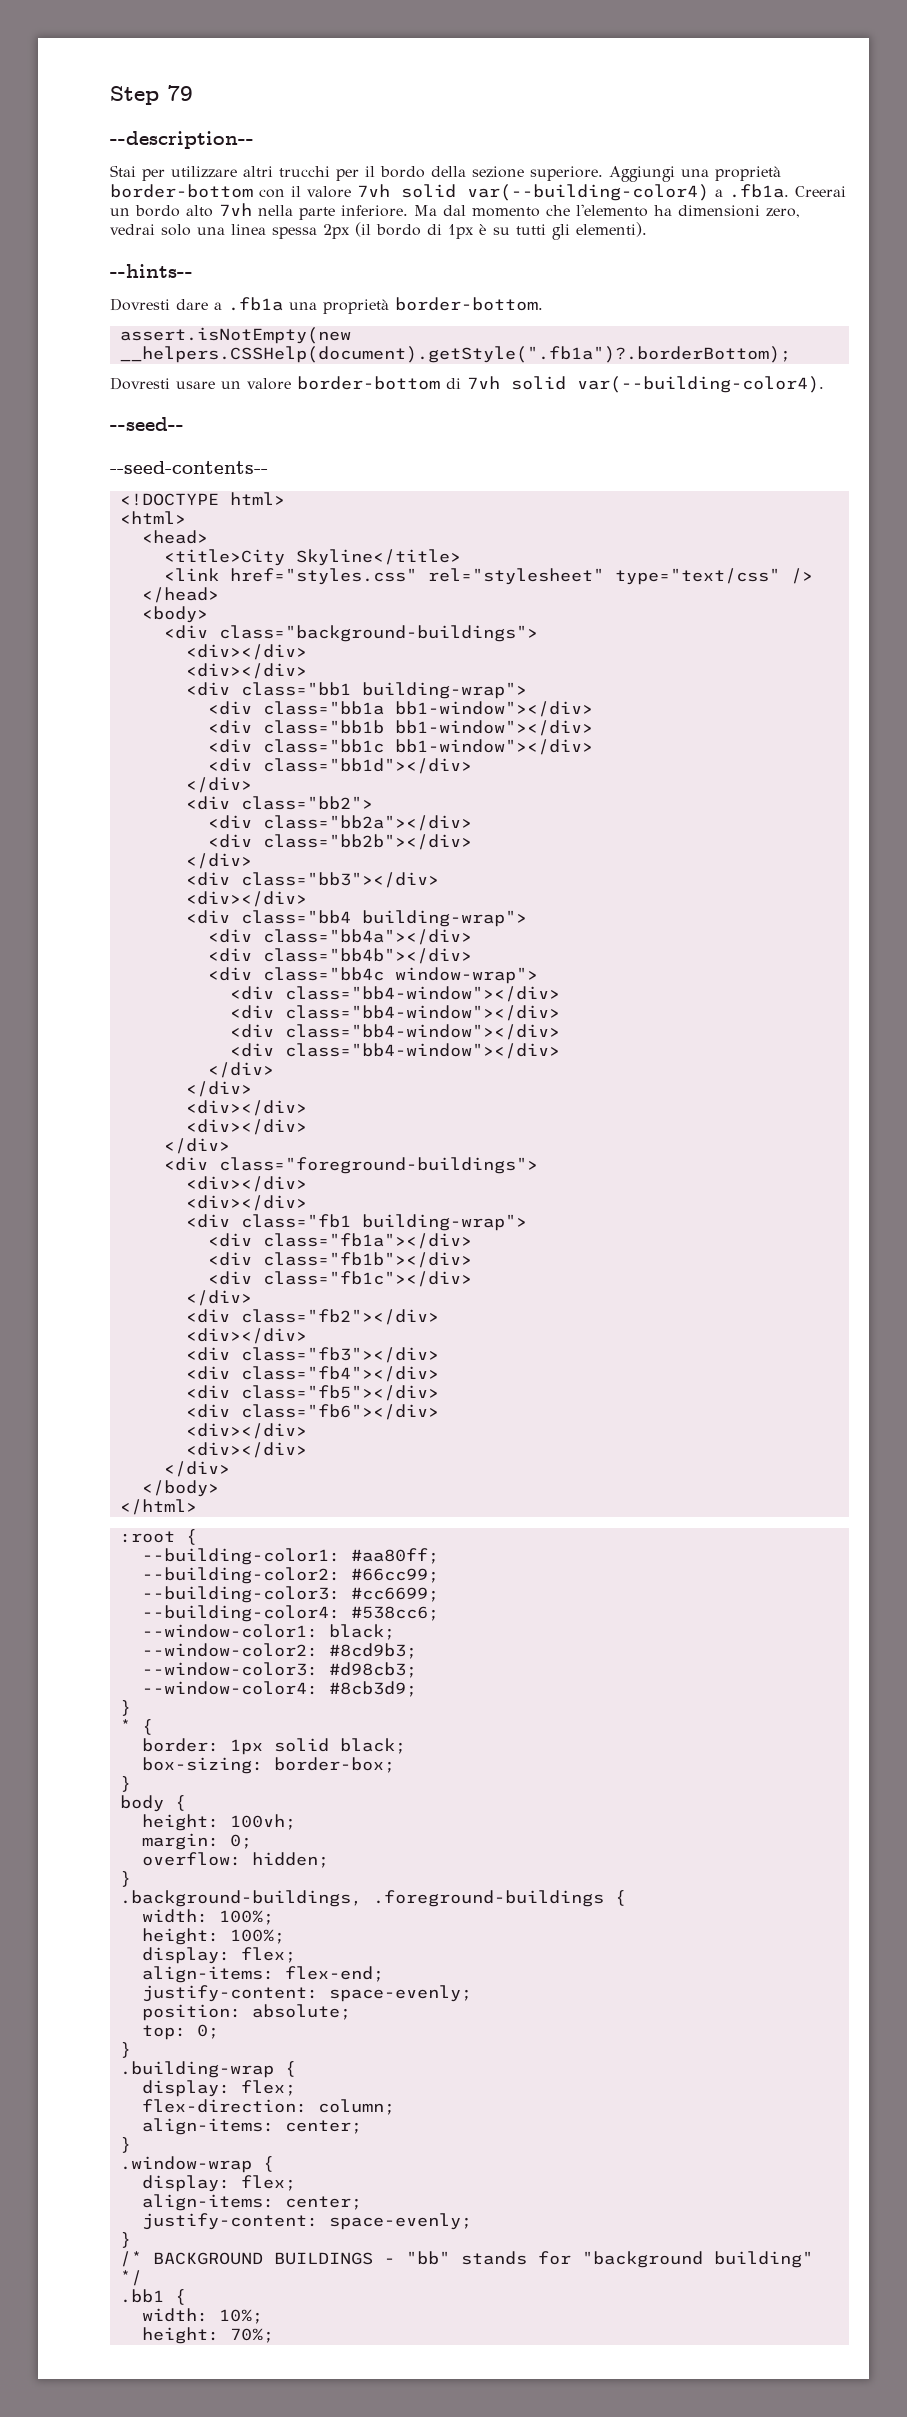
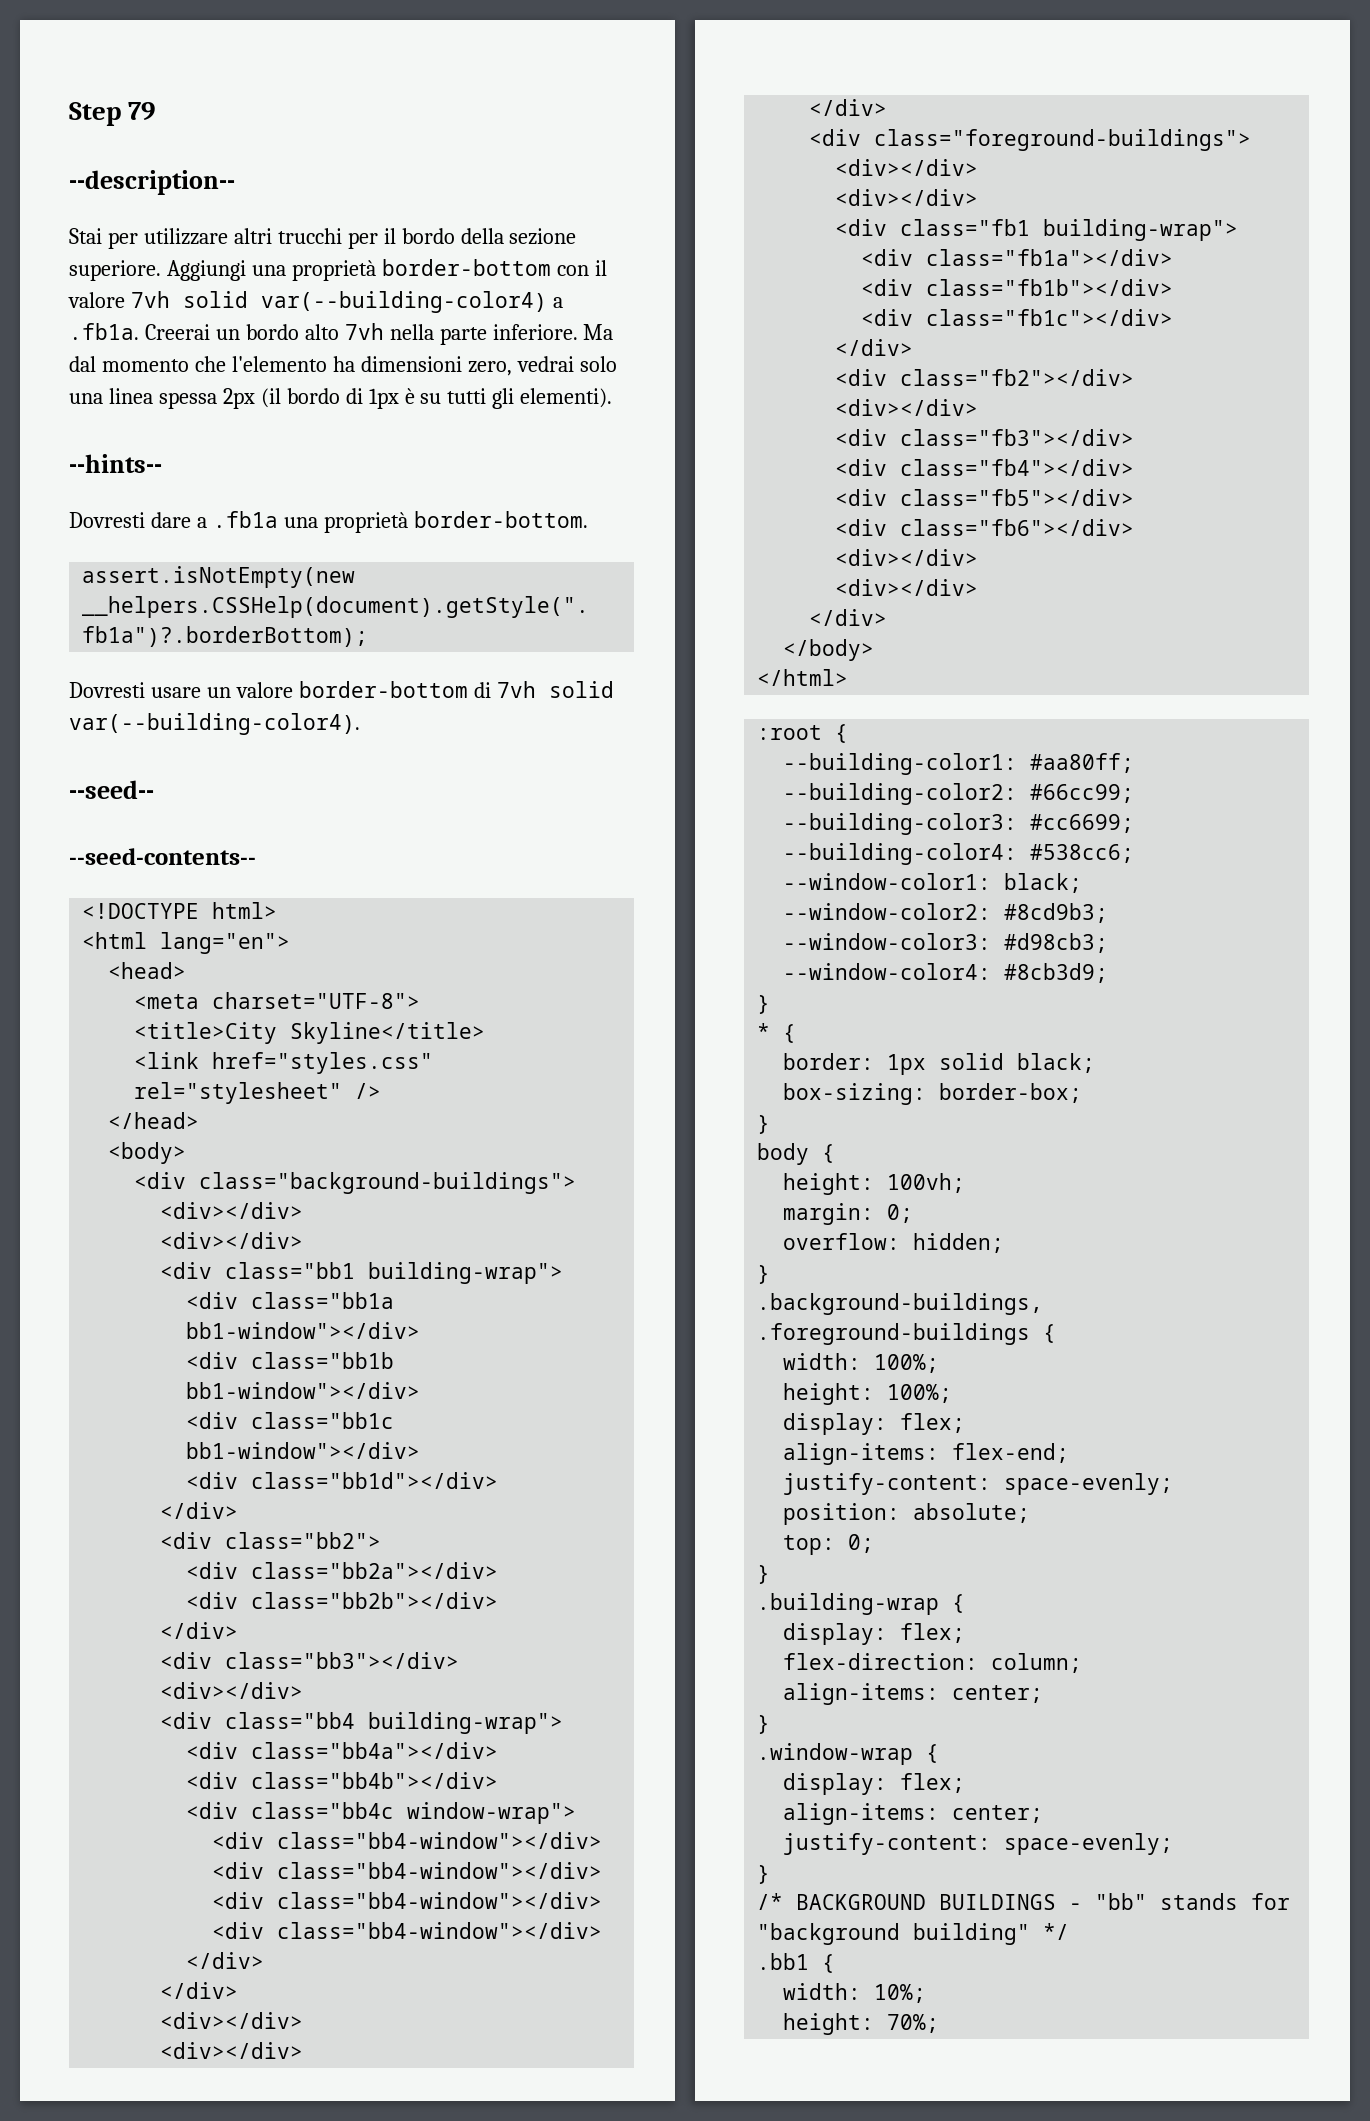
- <html>
+ <html lang="en">
+ <meta charset="UTF-8">
- <link href="styles.css" rel="stylesheet" type="text/css" />
+ <link href="styles.css" rel="stylesheet" />

